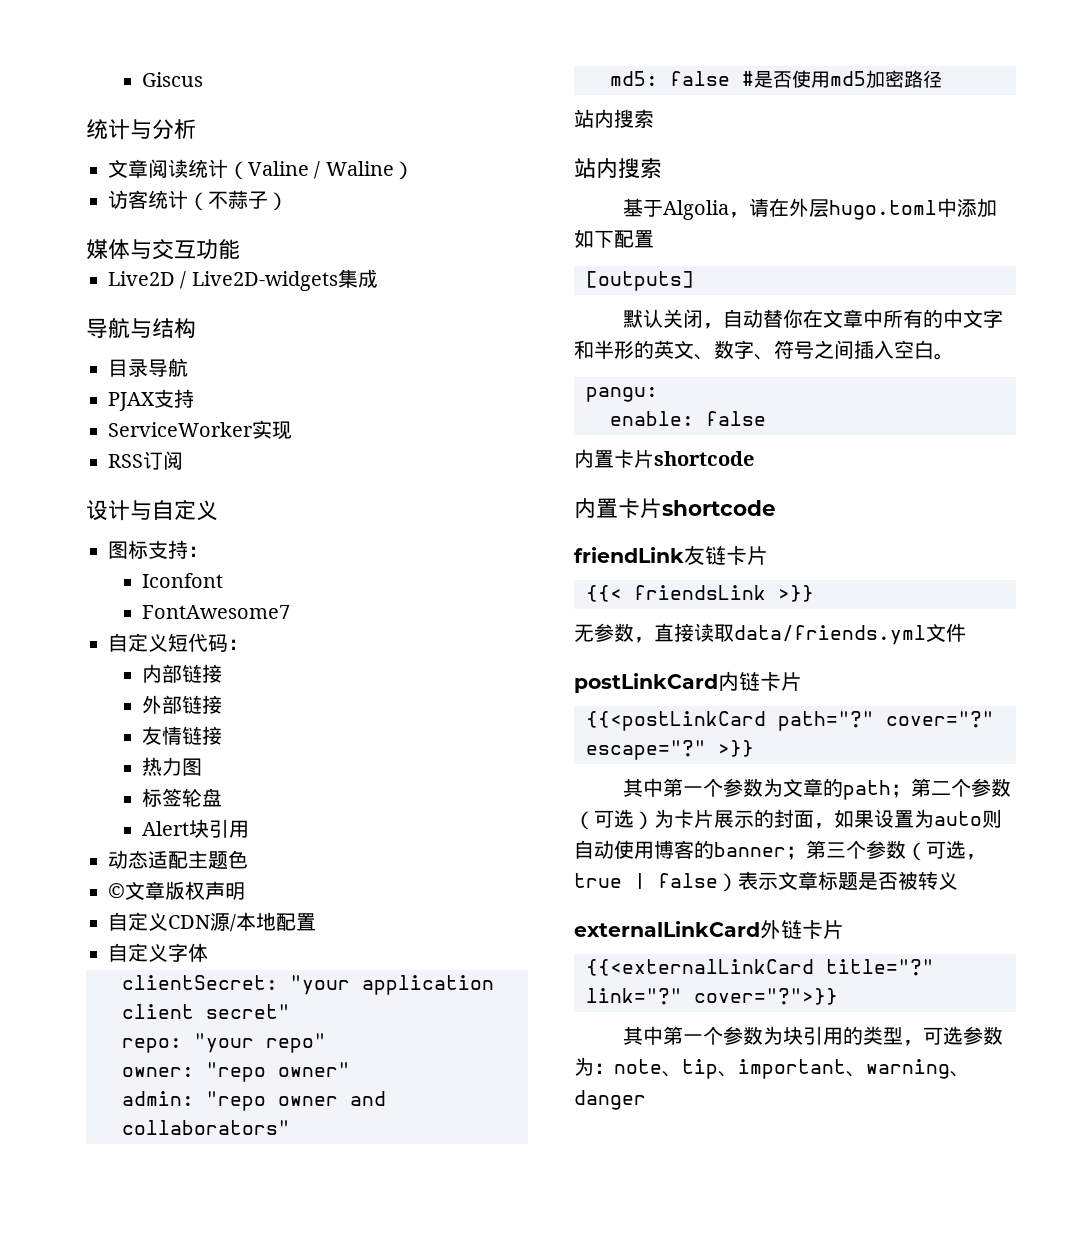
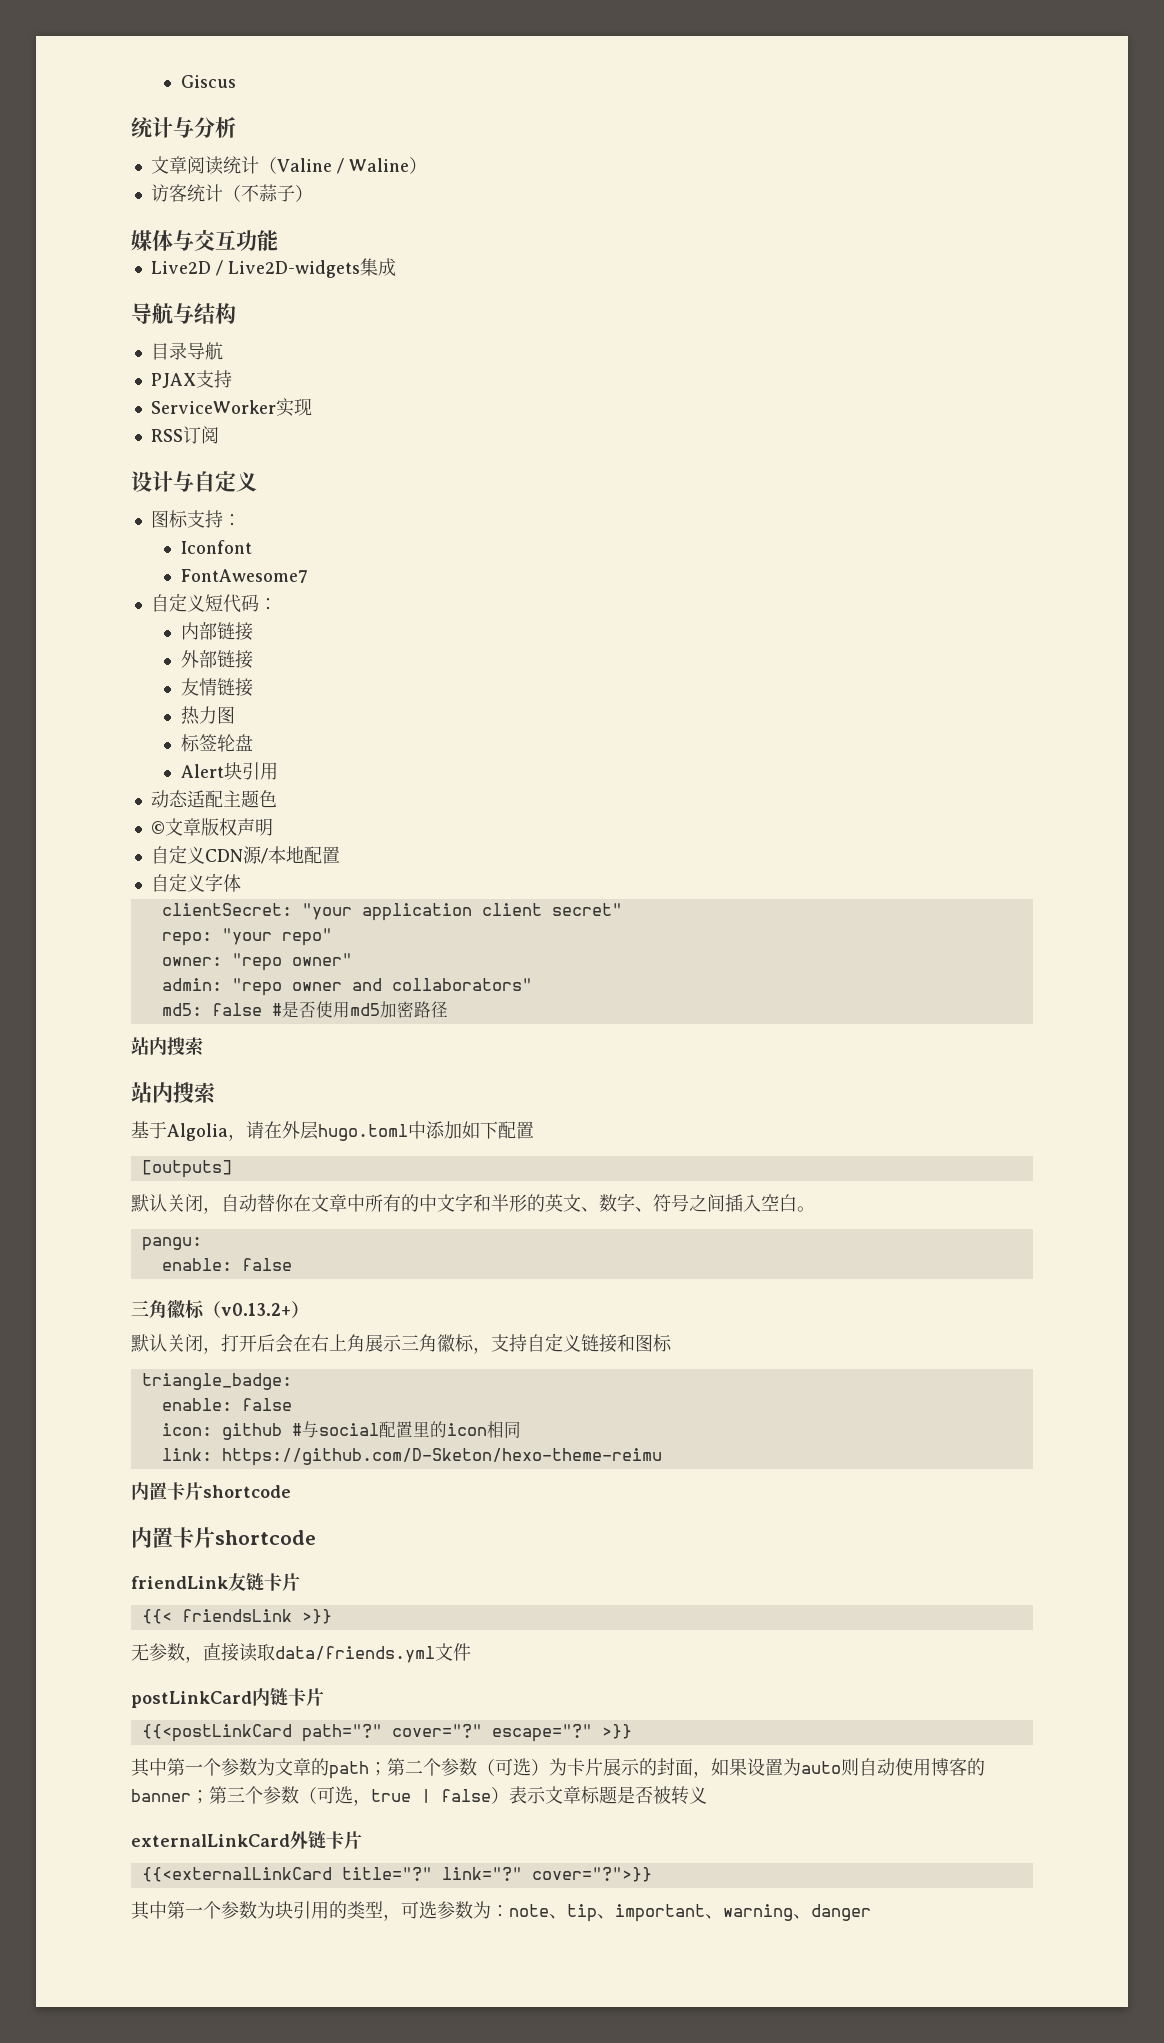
+ 三角徽标（v0.13.2+）
+ 默认关闭，打开后会在右上角展示三角徽标，支持自定义链接和图标
+ triangle_badge:
+ enable: false
+ icon: github #与social配置里的icon相同
+ link: https://github.com/D-Sketon/hexo-theme-reimu

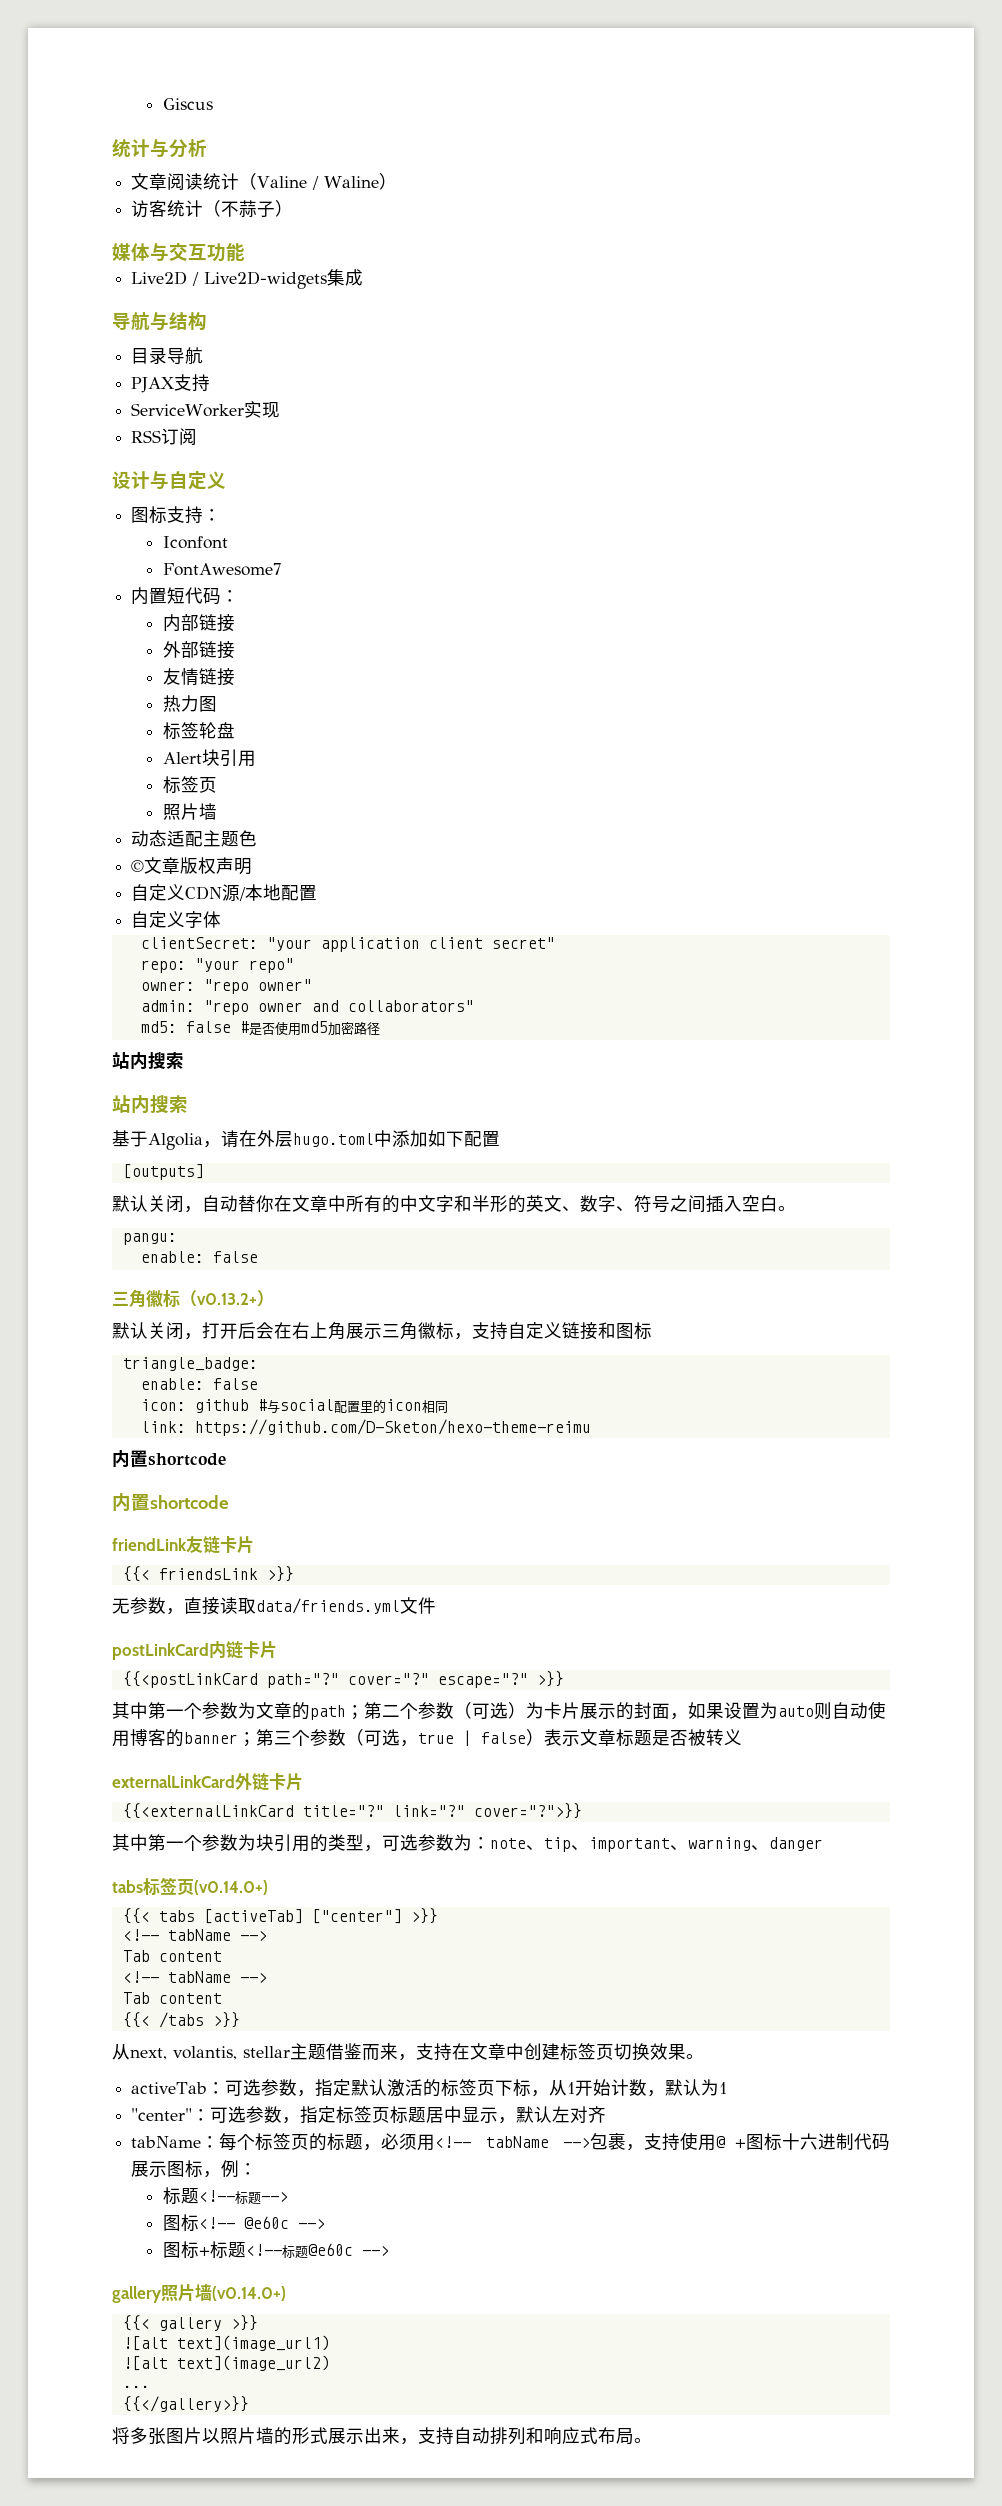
- 自定义短代码：
+ 内置短代码：
  Alert块引用
+ 标签页
+ 照片墙
  link: https://github.com/D-Sketon/hexo-theme-reimu
- 内置卡片shortcode
- 内置卡片shortcode
+ 内置shortcode
+ 内置shortcode
+ tabs标签页(v0.14.0+)
+ {{< tabs [activeTab] ["center"] >}}
+ <!-- tabName -->
+ Tab content
+ <!-- tabName -->
+ Tab content
+ {{< /tabs >}}
+ 从next, volantis, stellar主题借鉴而来，支持在文章中创建标签页切换效果。
+ activeTab：可选参数，指定默认激活的标签页下标，从1开始计数，默认为1
+ "center"：可选参数，指定标签页标题居中显示，默认左对齐
+ tabName：每个标签页的标题，必须用<!-- tabName -->包裹，支持使用@ +图标十六进制代码展示图标，例：
+ 标题<!--标题-->
+ 图标<!-- @e60c -->
+ 图标+标题<!--标题@e60c -->
+ gallery照片墙(v0.14.0+)
+ {{< gallery >}}
+ ![alt text](image_url1)
+ ![alt text](image_url2)
+ ...
+ {{</gallery>}}
+ 将多张图片以照片墙的形式展示出来，支持自动排列和响应式布局。

